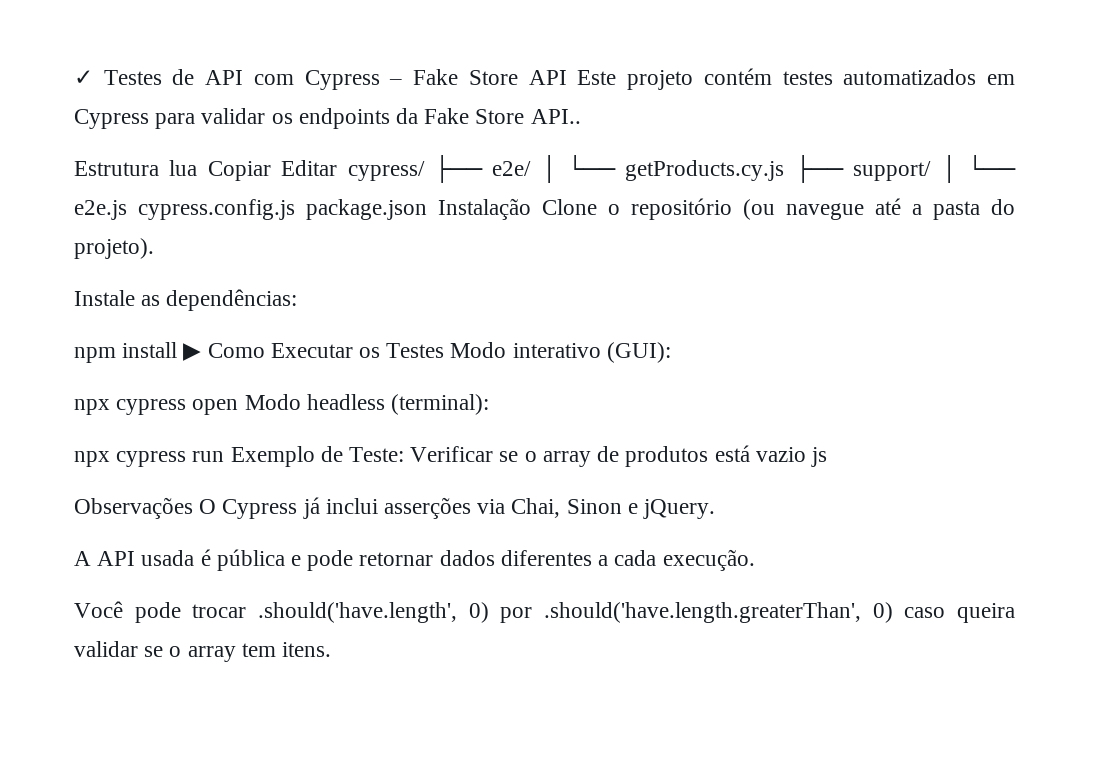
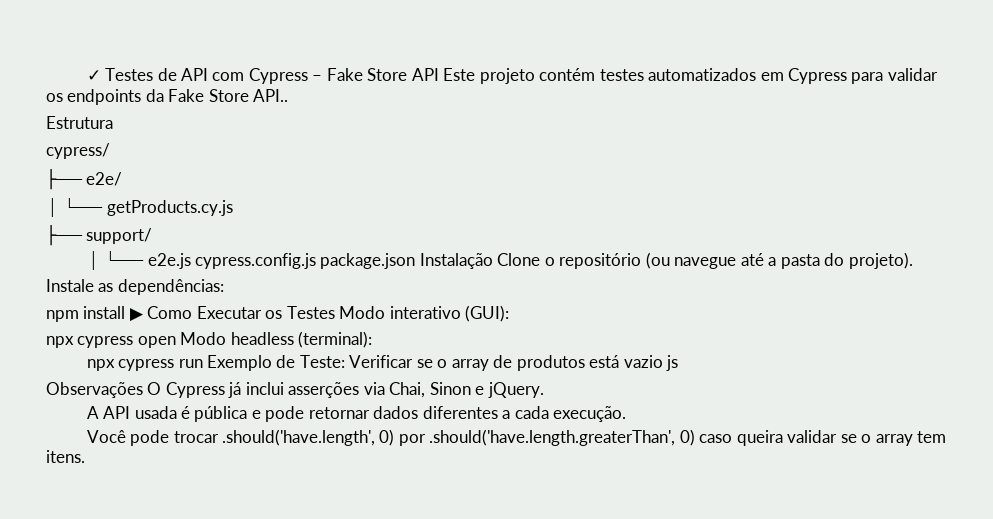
- Estrutura lua Copiar Editar cypress/ ├── e2e/ │ └── getProducts.cy.js ├── support/ │ └── e2e.js cypress.config.js package.json Instalação Clone o repositório (ou navegue até a pasta do projeto).
+ Estrutura
+ cypress/
+ ├── e2e/
+ │ └── getProducts.cy.js
+ ├── support/
+ │ └── e2e.js cypress.config.js package.json Instalação Clone o repositório (ou navegue até a pasta do projeto).

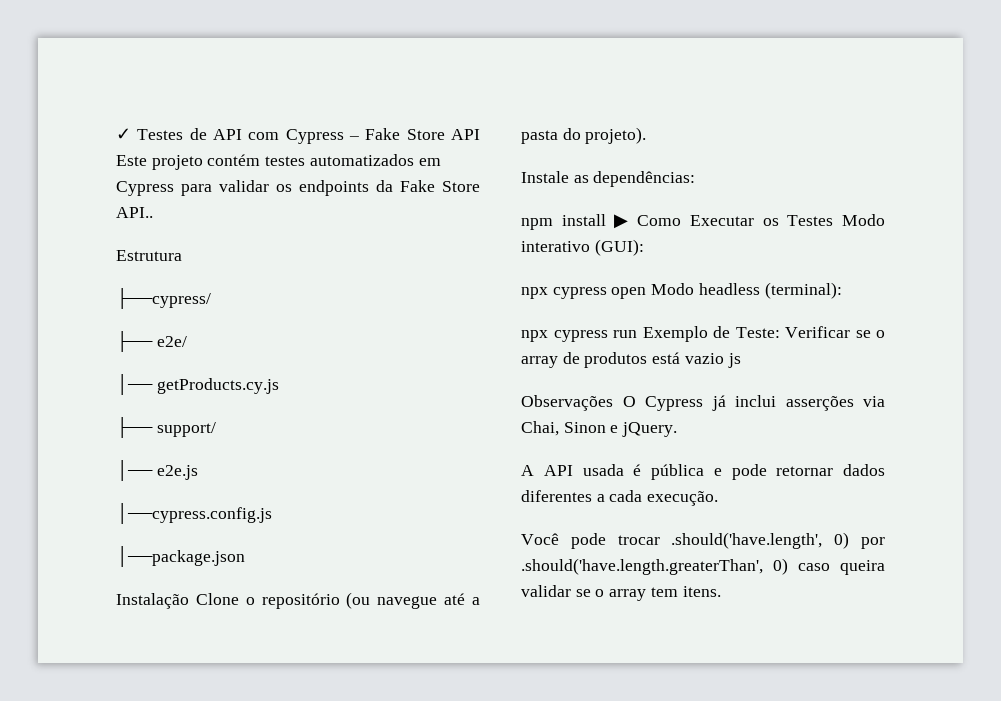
- cypress/
+ ├──cypress/
- │ └── getProducts.cy.js
+ │── getProducts.cy.js
- │ └── e2e.js cypress.config.js package.json Instalação Clone o repositório (ou navegue até a pasta do projeto).
+ │── e2e.js
+ │──cypress.config.js
+ │──package.json
+ Instalação Clone o repositório (ou navegue até a pasta do projeto).

